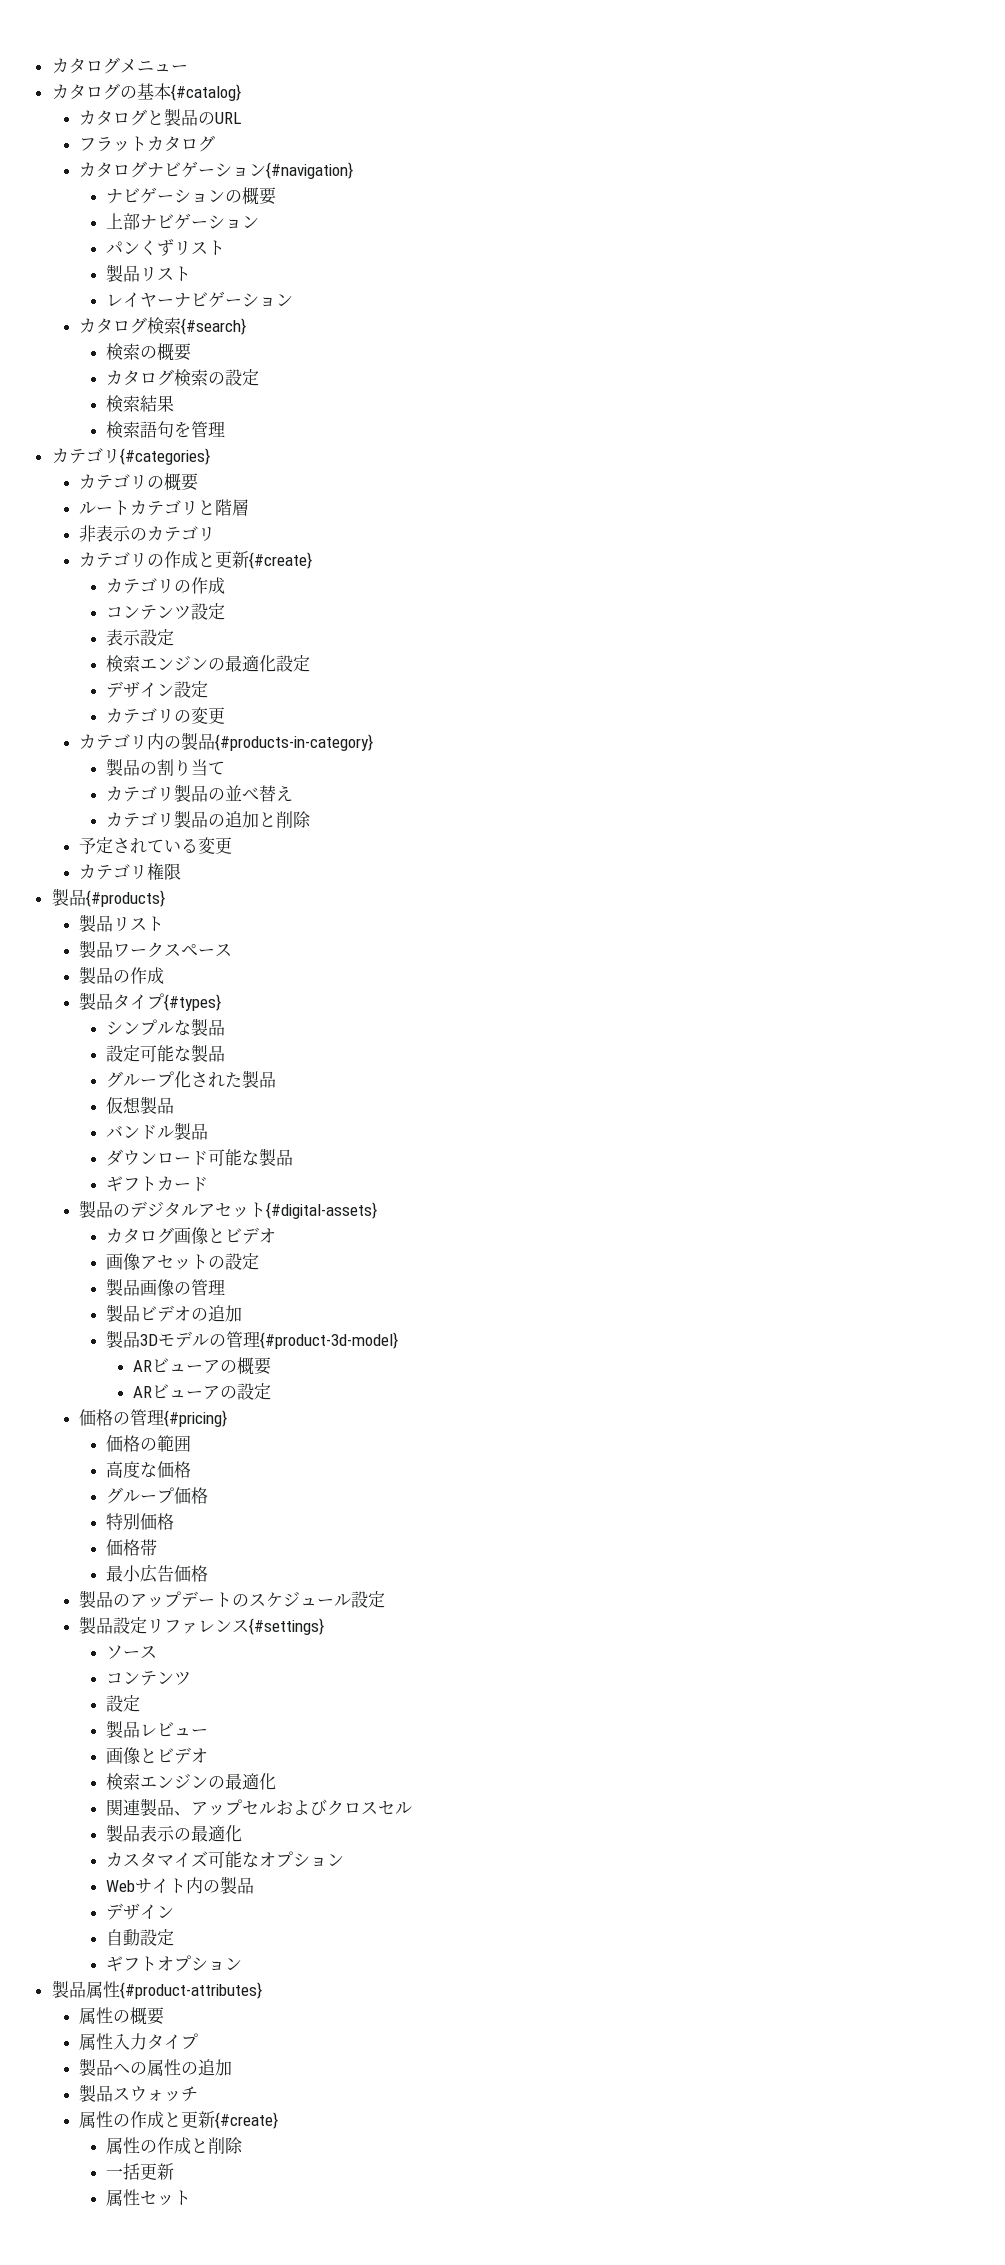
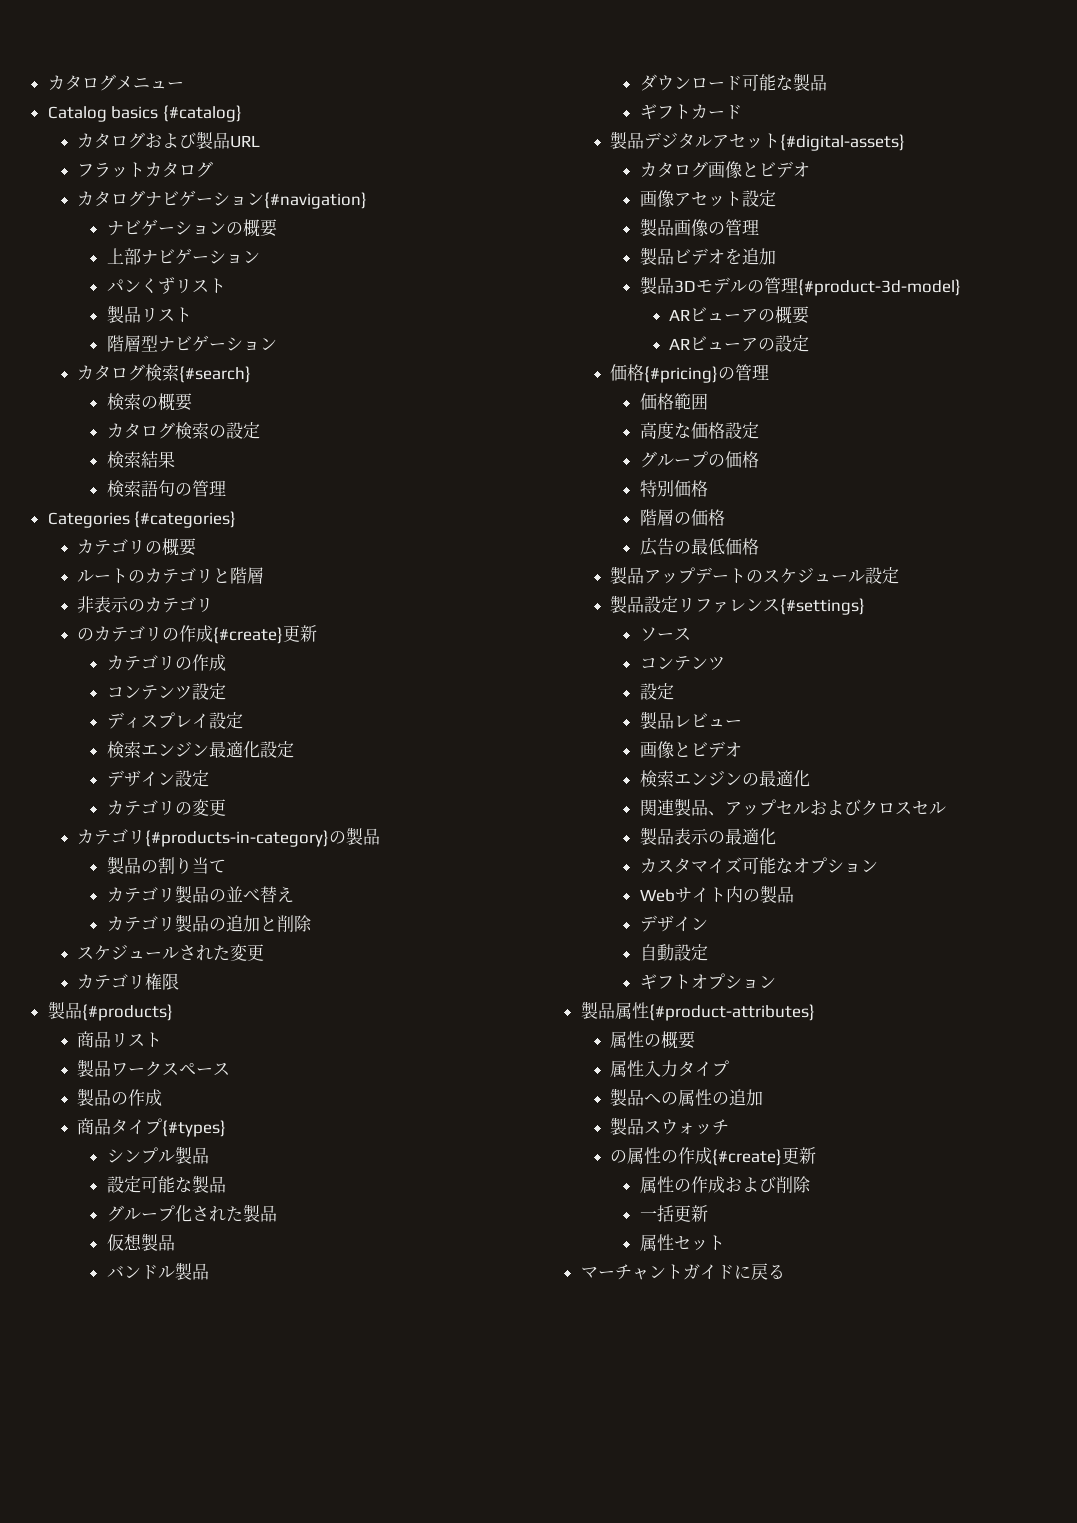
- カタログの基本{#catalog}
+ Catalog basics {#catalog}
- カタログと製品のURL
+ カタログおよび製品URL
- レイヤーナビゲーション
+ 階層型ナビゲーション
- 検索語句を管理
- カテゴリ{#categories}
+ 検索語句の管理
+ Categories {#categories}
- ルートカテゴリと階層
+ ルートのカテゴリと階層
- カテゴリの作成と更新{#create}
+ のカテゴリの作成{#create}更新
- 表示設定
+ ディスプレイ設定
- 検索エンジンの最適化設定
+ 検索エンジン最適化設定
- カテゴリ内の製品{#products-in-category}
+ カテゴリ{#products-in-category}の製品
- 予定されている変更
+ スケジュールされた変更
  製品{#products}
- 製品リスト
+ 商品リスト
- 製品タイプ{#types}
+ 商品タイプ{#types}
- シンプルな製品
+ シンプル製品
- 製品のデジタルアセット{#digital-assets}
+ 製品デジタルアセット{#digital-assets}
- 画像アセットの設定
+ 画像アセット設定
- 製品ビデオの追加
+ 製品ビデオを追加
- 価格の管理{#pricing}
- 価格の範囲
+ 価格{#pricing}の管理
+ 価格範囲
- 高度な価格
- グループ価格
+ 高度な価格設定
+ グループの価格
- 価格帯
- 最小広告価格
+ 階層の価格
+ 広告の最低価格
- 製品のアップデートのスケジュール設定
+ 製品アップデートのスケジュール設定
- 属性の作成と更新{#create}
- 属性の作成と削除
+ の属性の作成{#create}更新
+ 属性の作成および削除
+ マーチャントガイドに戻る

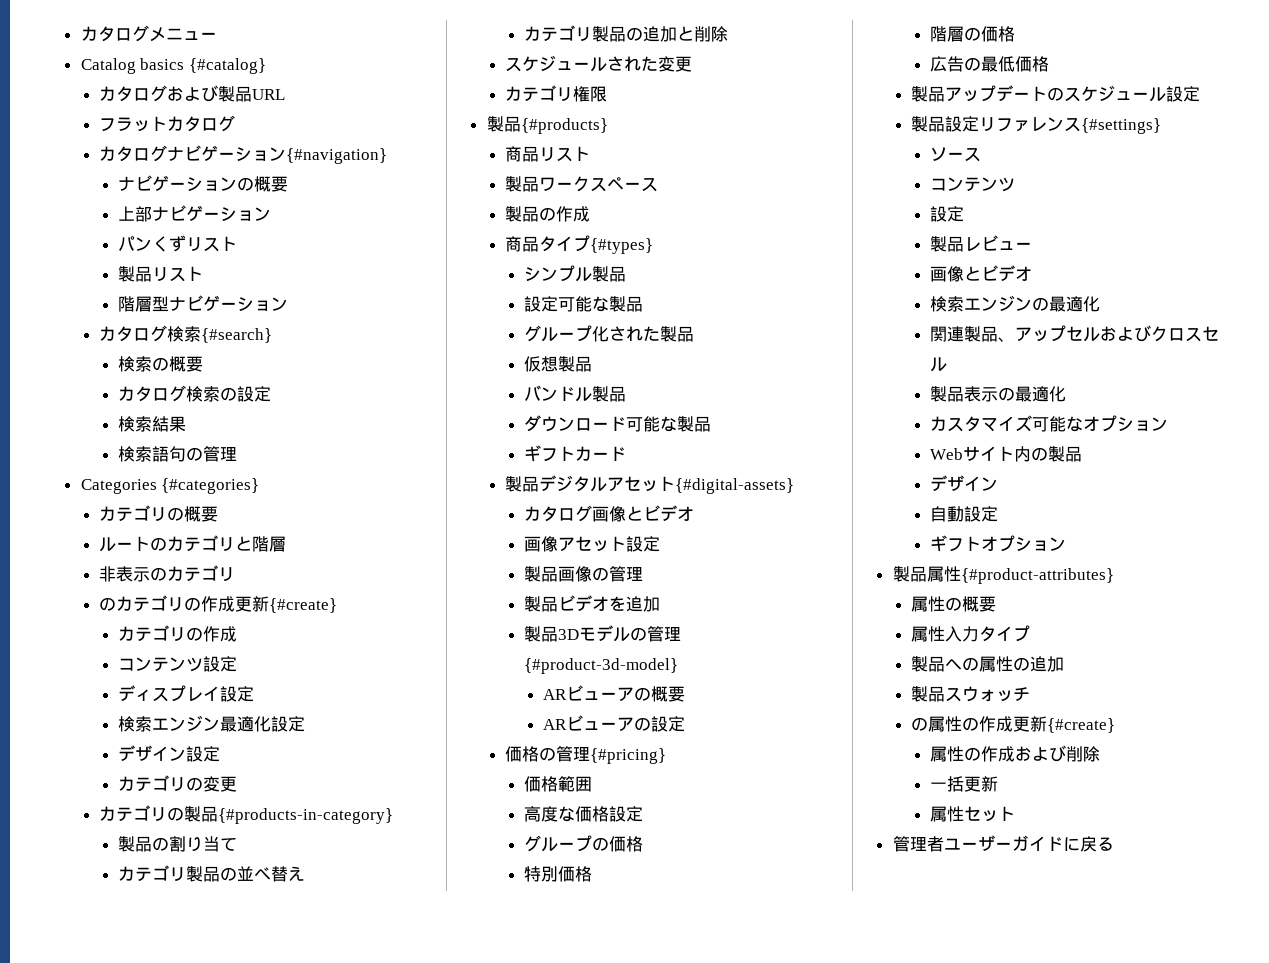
- のカテゴリの作成{#create}更新
+ のカテゴリの作成更新{#create}
- カテゴリ{#products-in-category}の製品
+ カテゴリの製品{#products-in-category}
- 価格{#pricing}の管理
+ 価格の管理{#pricing}
- の属性の作成{#create}更新
+ の属性の作成更新{#create}
- マーチャントガイドに戻る
+ 管理者ユーザーガイドに戻る

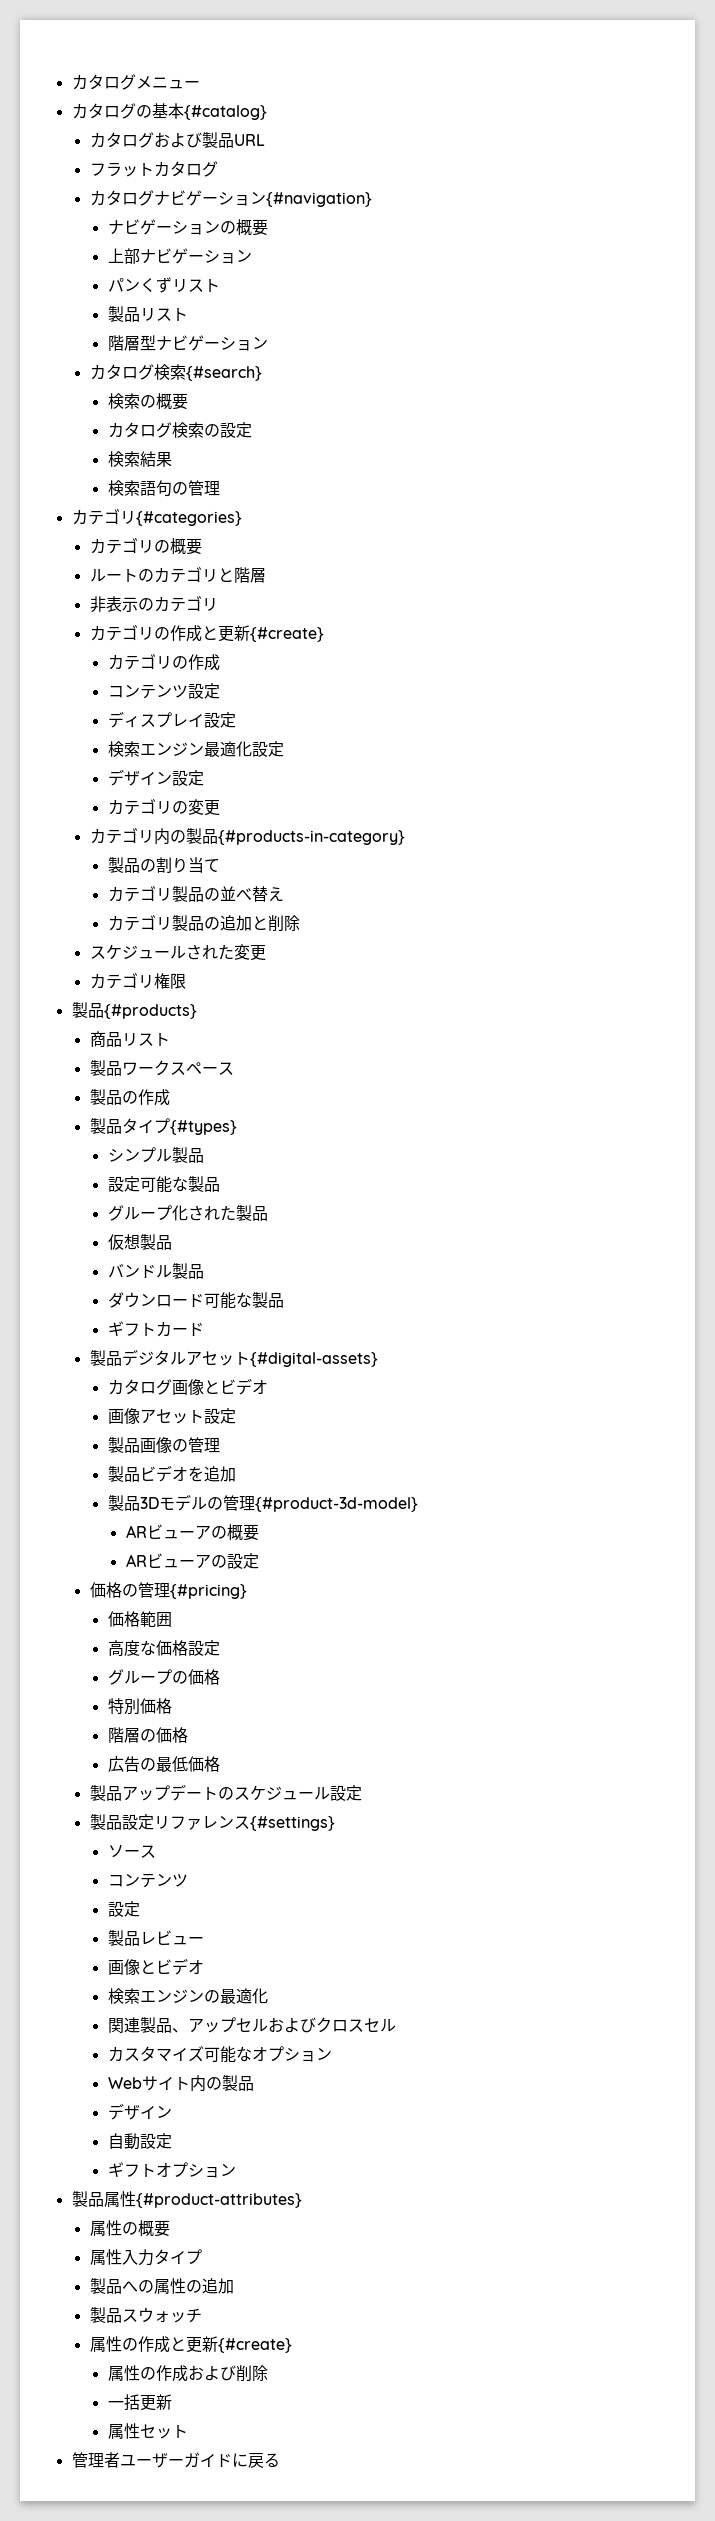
- Catalog basics {#catalog}
+ カタログの基本{#catalog}
- Categories {#categories}
+ カテゴリ{#categories}
- のカテゴリの作成更新{#create}
+ カテゴリの作成と更新{#create}
- カテゴリの製品{#products-in-category}
+ カテゴリ内の製品{#products-in-category}
- 商品タイプ{#types}
+ 製品タイプ{#types}
- 製品表示の最適化
- の属性の作成更新{#create}
+ 属性の作成と更新{#create}

